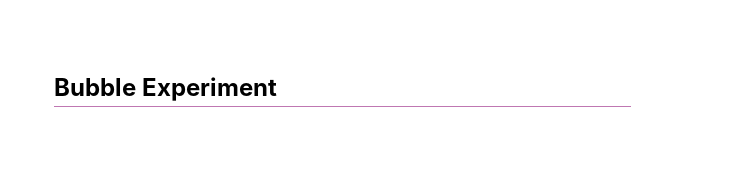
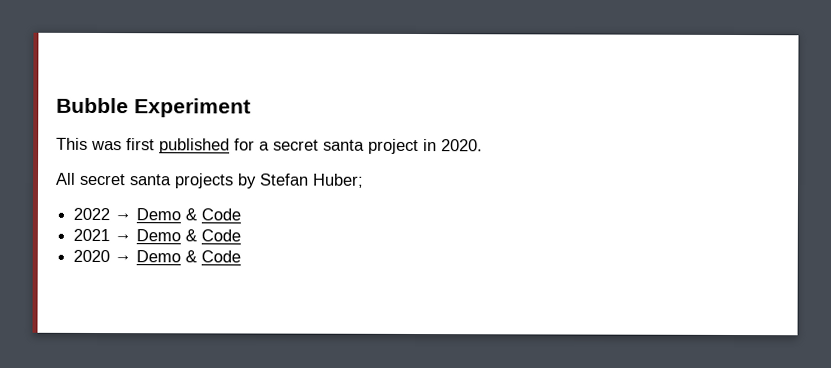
+ This was first published for a secret santa project in 2020.
+ All secret santa projects by Stefan Huber;
+ 2022 → Demo & Code
+ 2021 → Demo & Code
+ 2020 → Demo & Code

